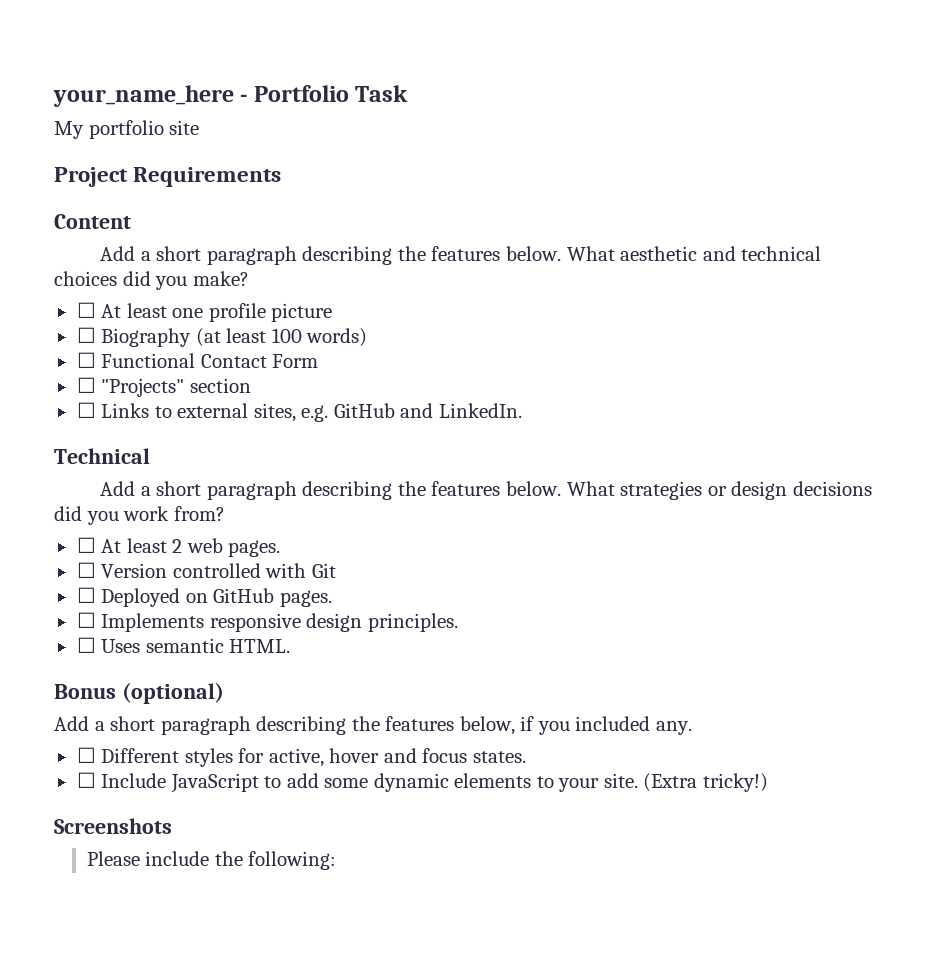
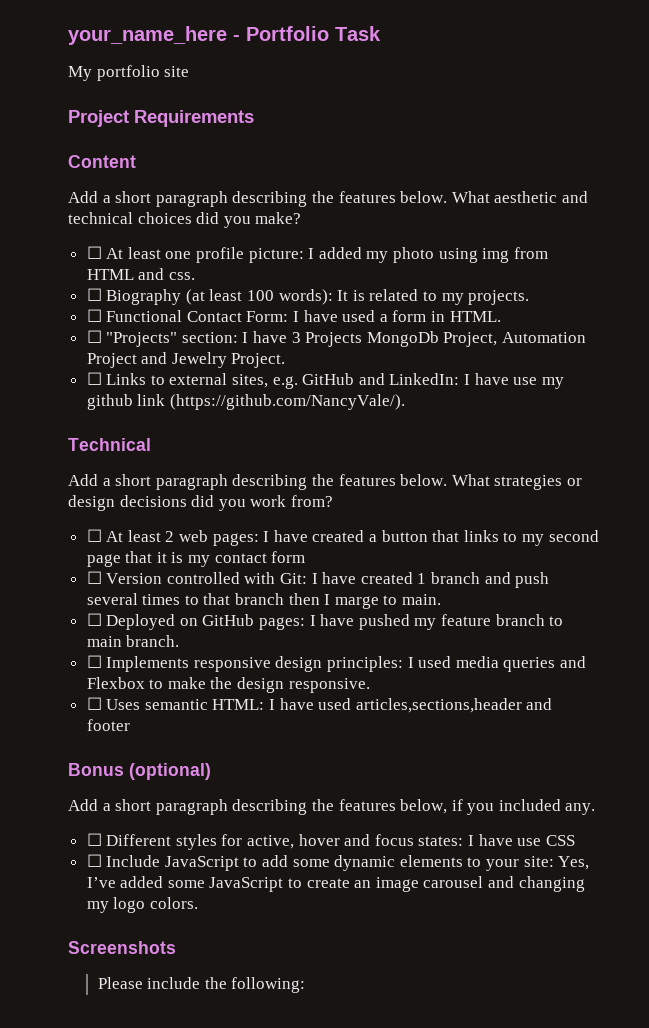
- ☐ At least one profile picture
+ ☐ At least one profile picture: I added my photo using img from HTML and css.
- ☐ Biography (at least 100 words)
- ☐ Functional Contact Form
- ☐ "Projects" section
+ ☐ Biography (at least 100 words): It is related to my projects.
+ ☐ Functional Contact Form: I have used a form in HTML.
+ ☐ "Projects" section: I have 3 Projects MongoDb Project, Automation Project and Jewelry Project.
- ☐ Links to external sites, e.g. GitHub and LinkedIn.
+ ☐ Links to external sites, e.g. GitHub and LinkedIn: I have use my github link (https://github.com/NancyVale/).
- ☐ At least 2 web pages.
- ☐ Version controlled with Git
- ☐ Deployed on GitHub pages.
- ☐ Implements responsive design principles.
- ☐ Uses semantic HTML.
+ ☐ At least 2 web pages: I have created a button that links to my second page that it is my contact form
+ ☐ Version controlled with Git: I have created 1 branch and push several times to that branch then I marge to main.
+ ☐ Deployed on GitHub pages: I have pushed my feature branch to main branch.
+ ☐ Implements responsive design principles: I used media queries and Flexbox to make the design responsive.
+ ☐ Uses semantic HTML: I have used articles,sections,header and footer
- ☐ Different styles for active, hover and focus states.
+ ☐ Different styles for active, hover and focus states: I have use CSS
- ☐ Include JavaScript to add some dynamic elements to your site. (Extra tricky!)
+ ☐ Include JavaScript to add some dynamic elements to your site: Yes, I’ve added some JavaScript to create an image carousel and changing my logo colors.

